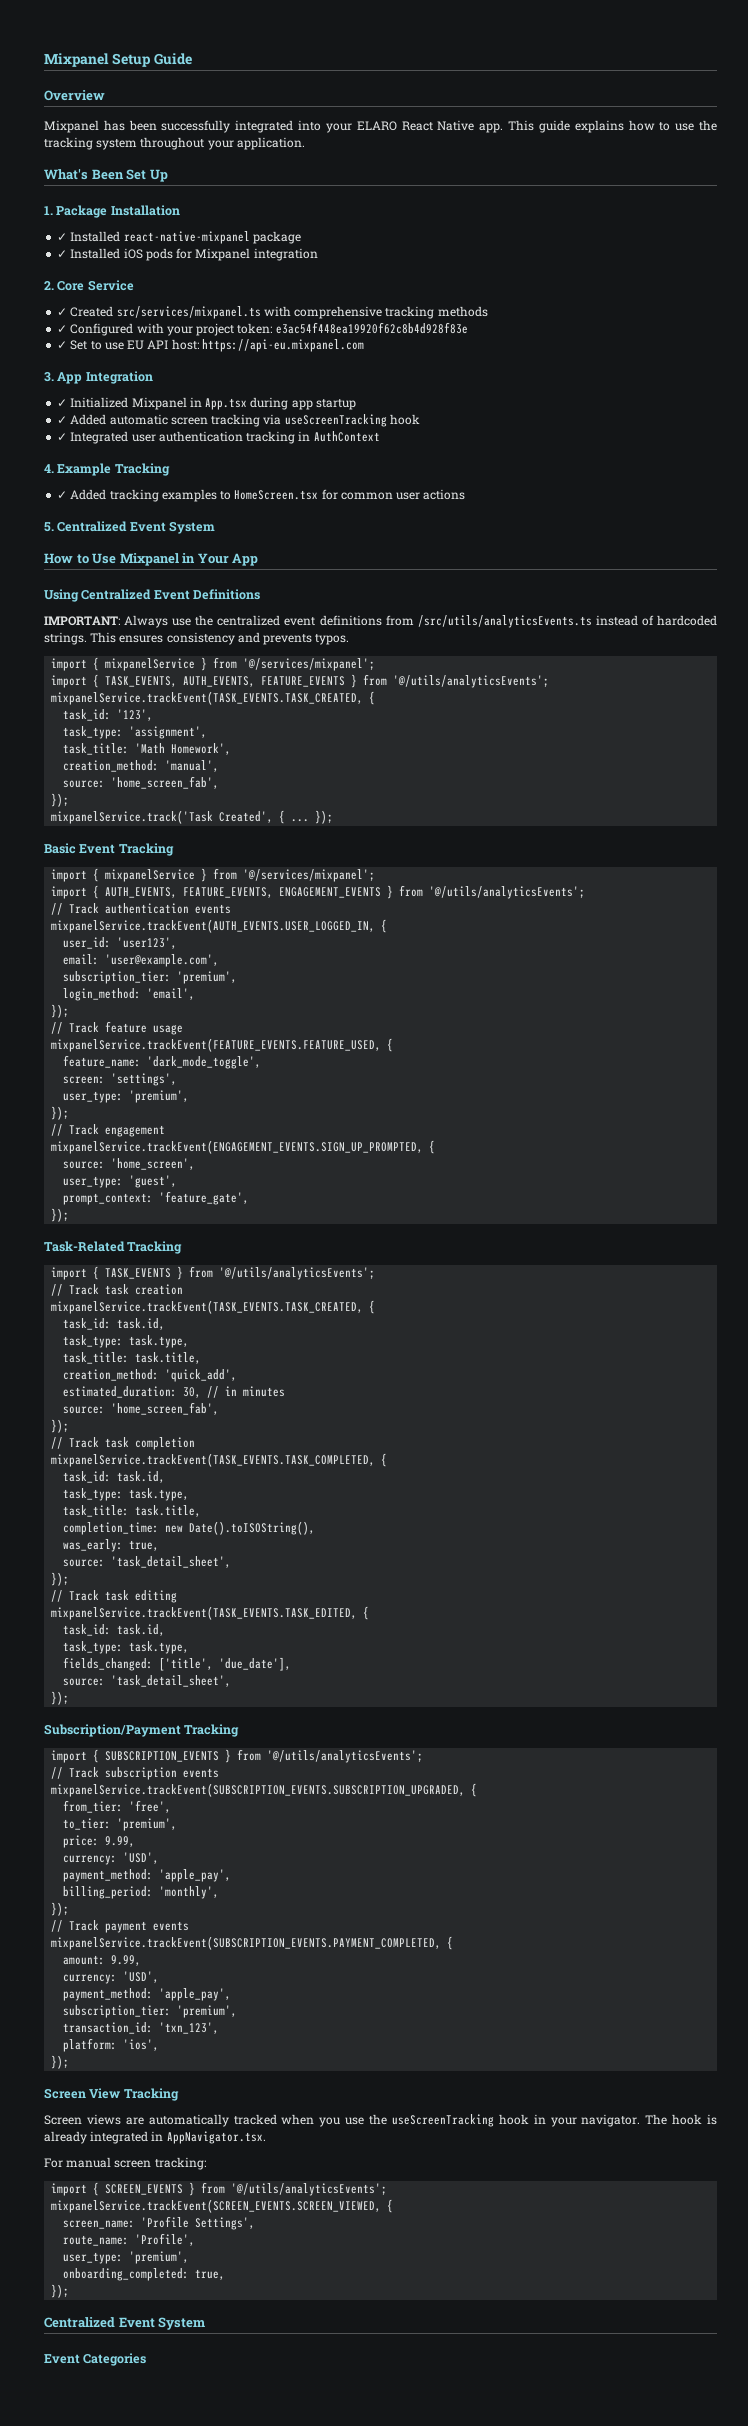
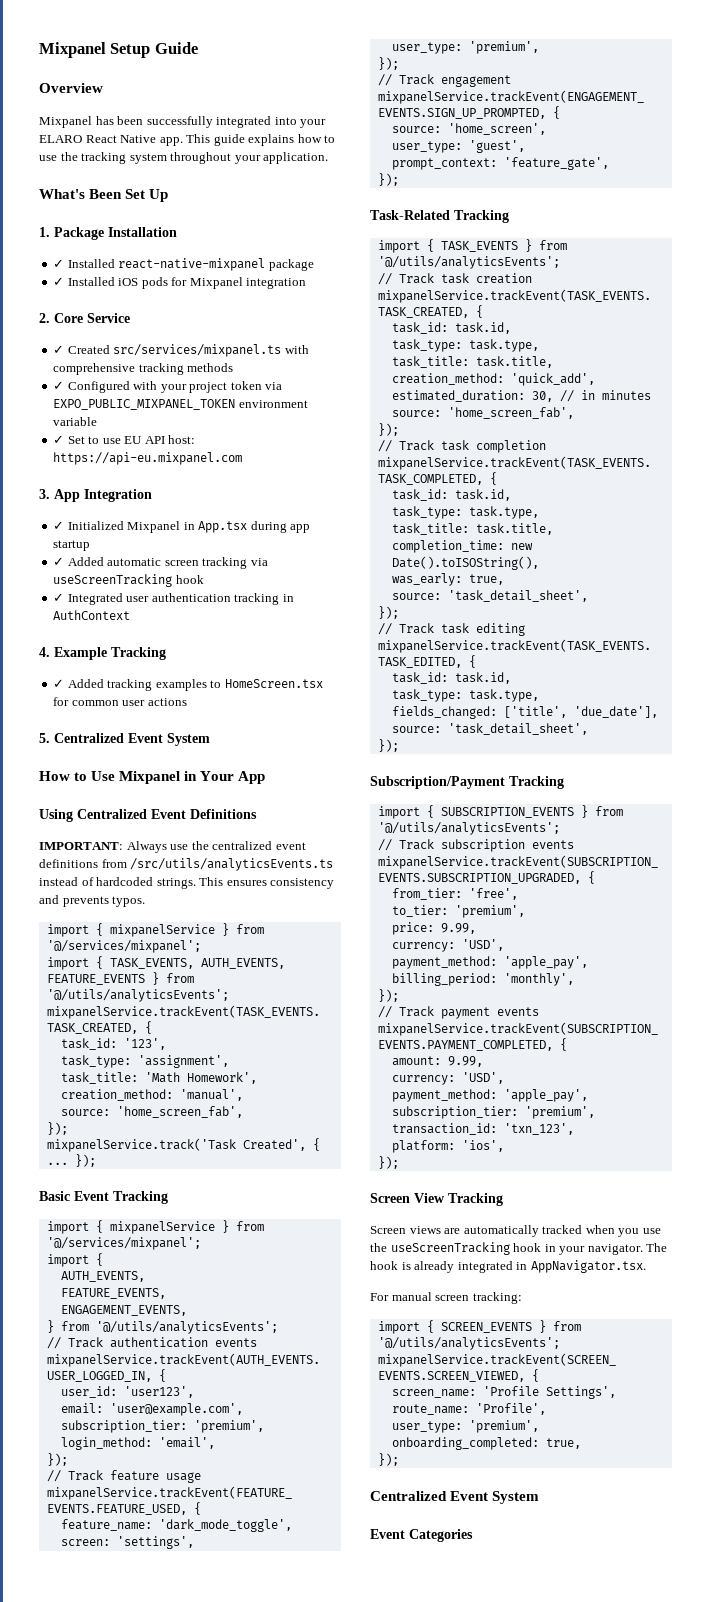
- ✓ Configured with your project token: e3ac54f448ea19920f62c8b4d928f83e
+ ✓ Configured with your project token via EXPO_PUBLIC_MIXPANEL_TOKEN environment variable
  Basic Event Tracking
  import { mixpanelService } from '@/services/mixpanel';
- import { AUTH_EVENTS, FEATURE_EVENTS, ENGAGEMENT_EVENTS } from '@/utils/analyticsEvents';
+ import {
+ AUTH_EVENTS,
+ FEATURE_EVENTS,
+ ENGAGEMENT_EVENTS,
+ } from '@/utils/analyticsEvents';

